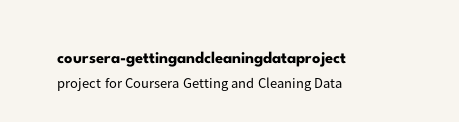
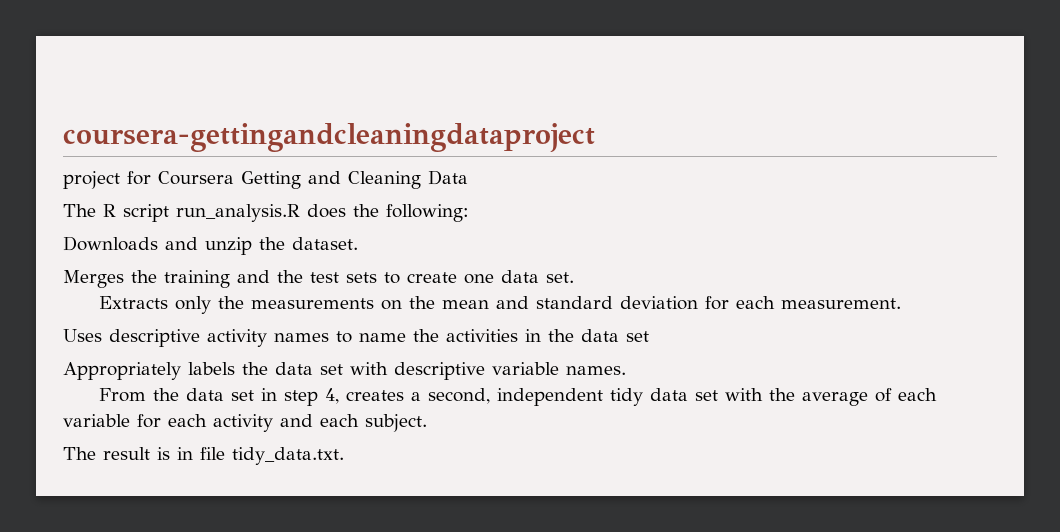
+ The R script run_analysis.R does the following:
+ Downloads and unzip the dataset.
+ Merges the training and the test sets to create one data set.
+ Extracts only the measurements on the mean and standard deviation for each measurement.
+ Uses descriptive activity names to name the activities in the data set
+ Appropriately labels the data set with descriptive variable names.
+ From the data set in step 4, creates a second, independent tidy data set with the average of each variable for each activity and each subject.
+ The result is in file tidy_data.txt.

